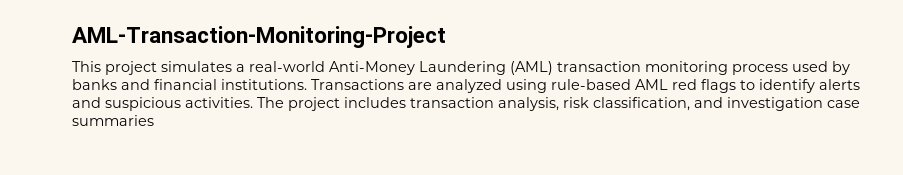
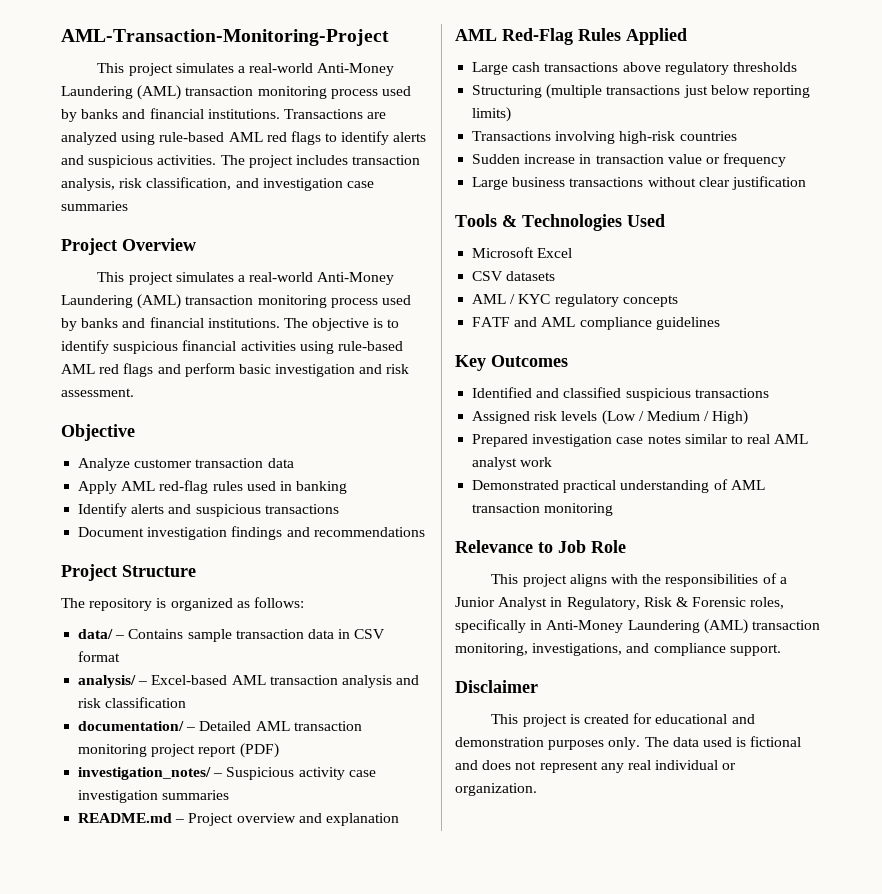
+ Project Overview
+ This project simulates a real-world Anti-Money Laundering (AML) transaction monitoring process used by banks and financial institutions. The objective is to identify suspicious financial activities using rule-based AML red flags and perform basic investigation and risk assessment.
+ Objective
+ Analyze customer transaction data
+ Apply AML red-flag rules used in banking
+ Identify alerts and suspicious transactions
+ Document investigation findings and recommendations
+ Project Structure
+ The repository is organized as follows:
+ data/ – Contains sample transaction data in CSV format
+ analysis/ – Excel-based AML transaction analysis and risk classification
+ documentation/ – Detailed AML transaction monitoring project report (PDF)
+ investigation_notes/ – Suspicious activity case investigation summaries
+ README.md – Project overview and explanation
+ AML Red-Flag Rules Applied
+ Large cash transactions above regulatory thresholds
+ Structuring (multiple transactions just below reporting limits)
+ Transactions involving high-risk countries
+ Sudden increase in transaction value or frequency
+ Large business transactions without clear justification
+ Tools & Technologies Used
+ Microsoft Excel
+ CSV datasets
+ AML / KYC regulatory concepts
+ FATF and AML compliance guidelines
+ Key Outcomes
+ Identified and classified suspicious transactions
+ Assigned risk levels (Low / Medium / High)
+ Prepared investigation case notes similar to real AML analyst work
+ Demonstrated practical understanding of AML transaction monitoring
+ Relevance to Job Role
+ This project aligns with the responsibilities of a Junior Analyst in Regulatory, Risk & Forensic roles, specifically in Anti-Money Laundering (AML) transaction monitoring, investigations, and compliance support.
+ Disclaimer
+ This project is created for educational and demonstration purposes only. The data used is fictional and does not represent any real individual or organization.

